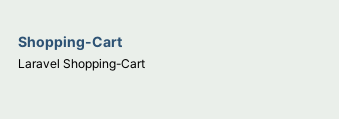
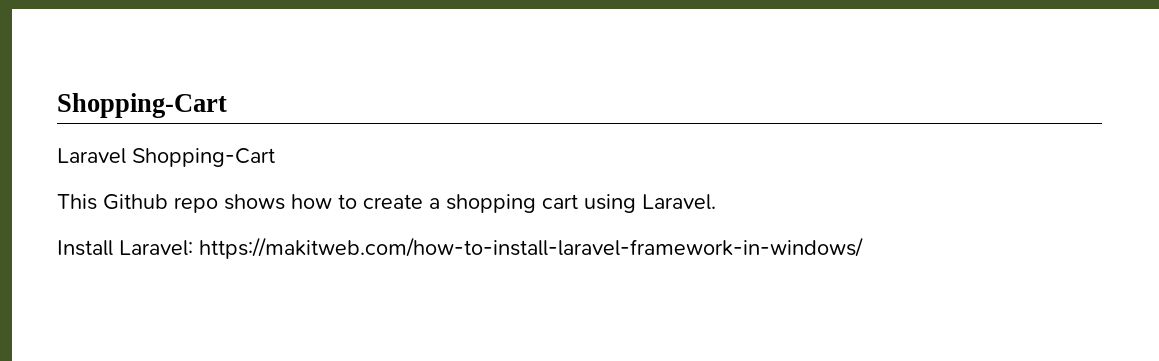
+ This Github repo shows how to create a shopping cart using Laravel.
+ Install Laravel: https://makitweb.com/how-to-install-laravel-framework-in-windows/

